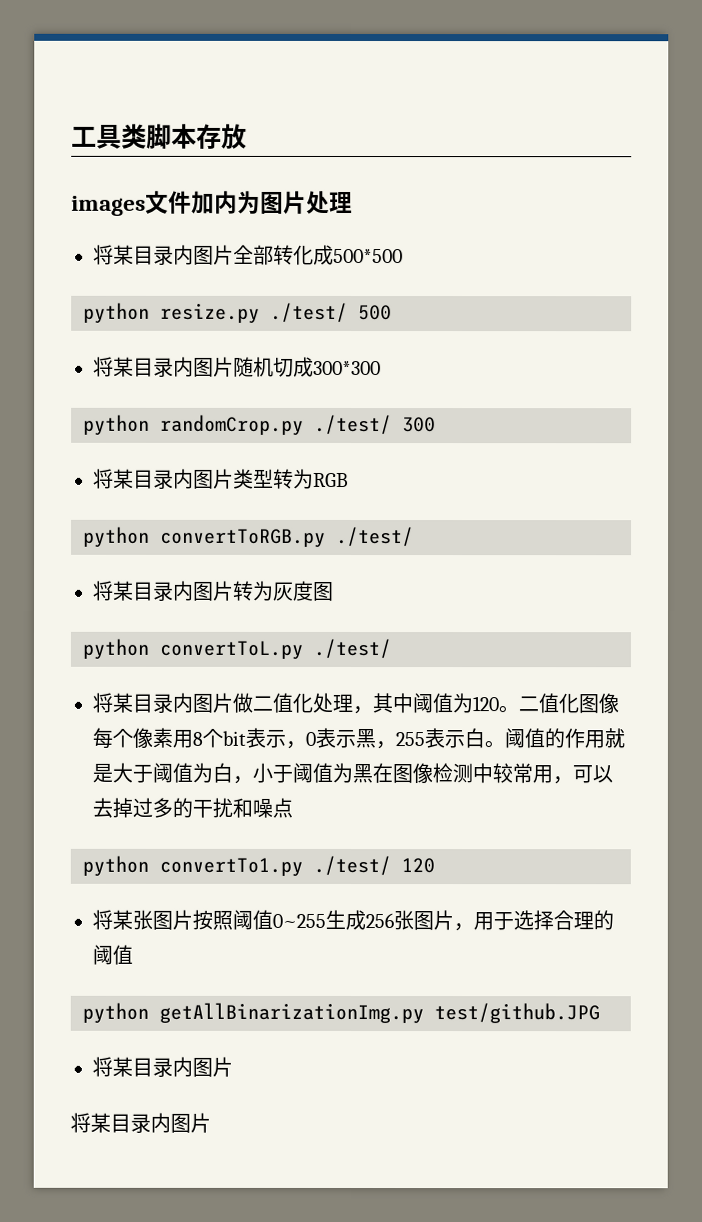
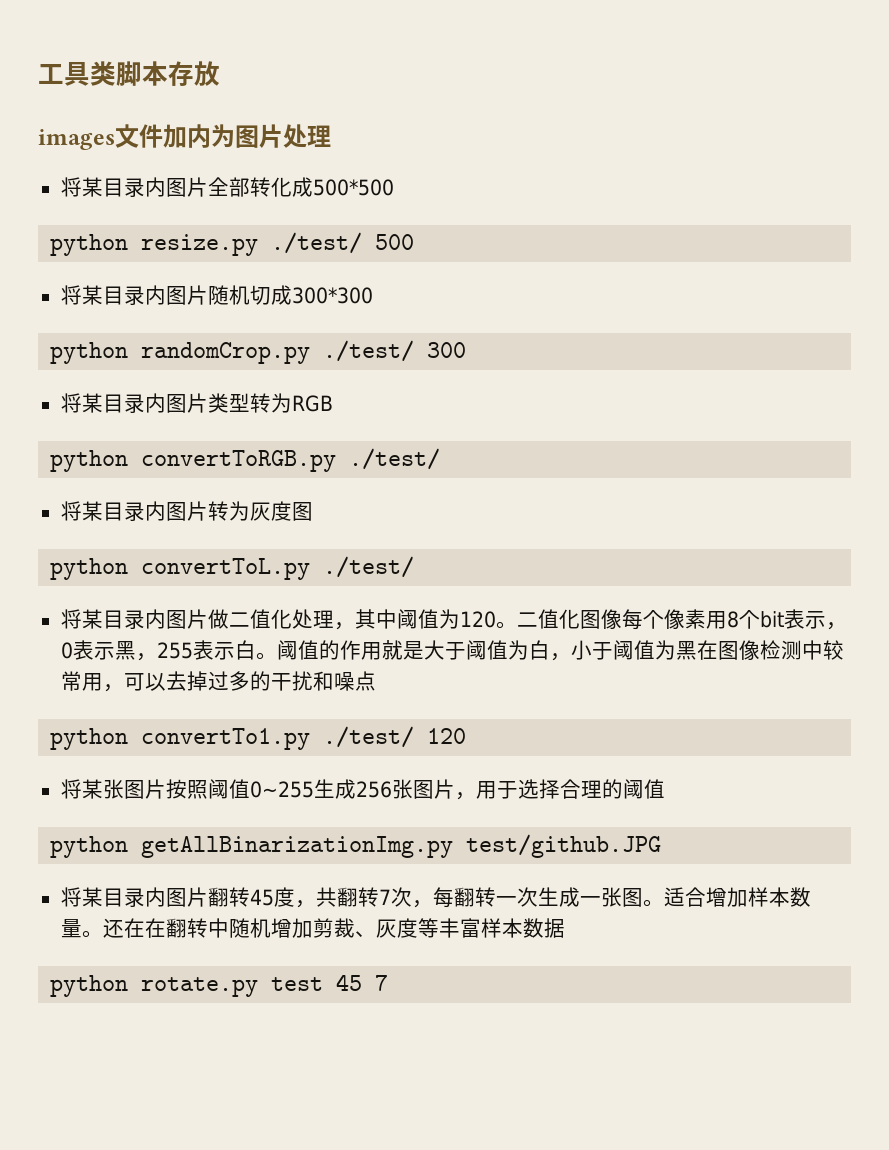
  python getAllBinarizationImg.py test/github.JPG
- 将某目录内图片
- 将某目录内图片
+ 将某目录内图片翻转45度，共翻转7次，每翻转一次生成一张图。适合增加样本数量。还在在翻转中随机增加剪裁、灰度等丰富样本数据
+ python rotate.py test 45 7

